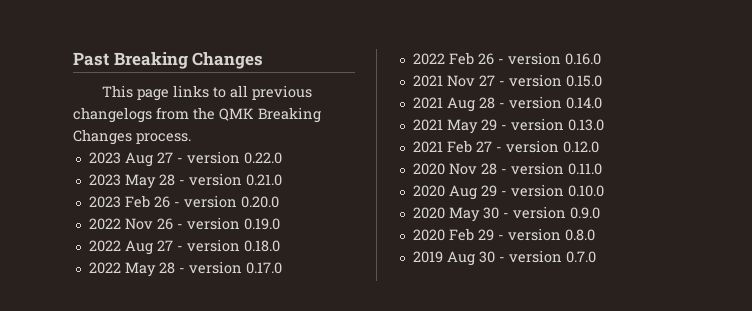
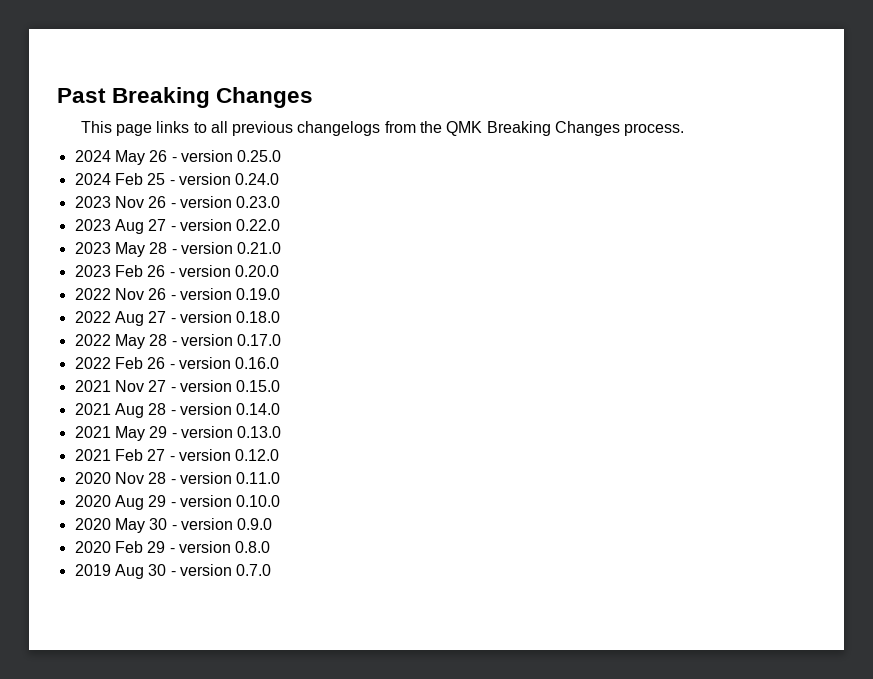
+ 2024 May 26 - version 0.25.0
+ 2024 Feb 25 - version 0.24.0
+ 2023 Nov 26 - version 0.23.0

